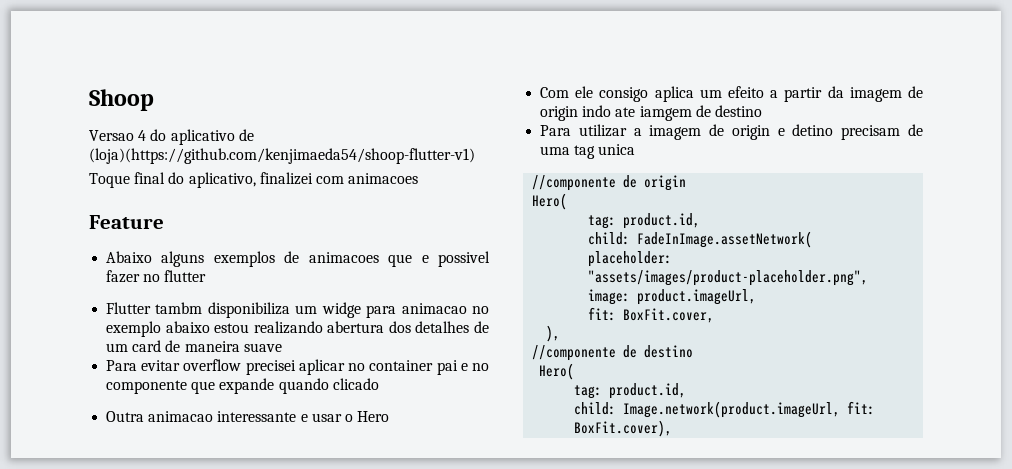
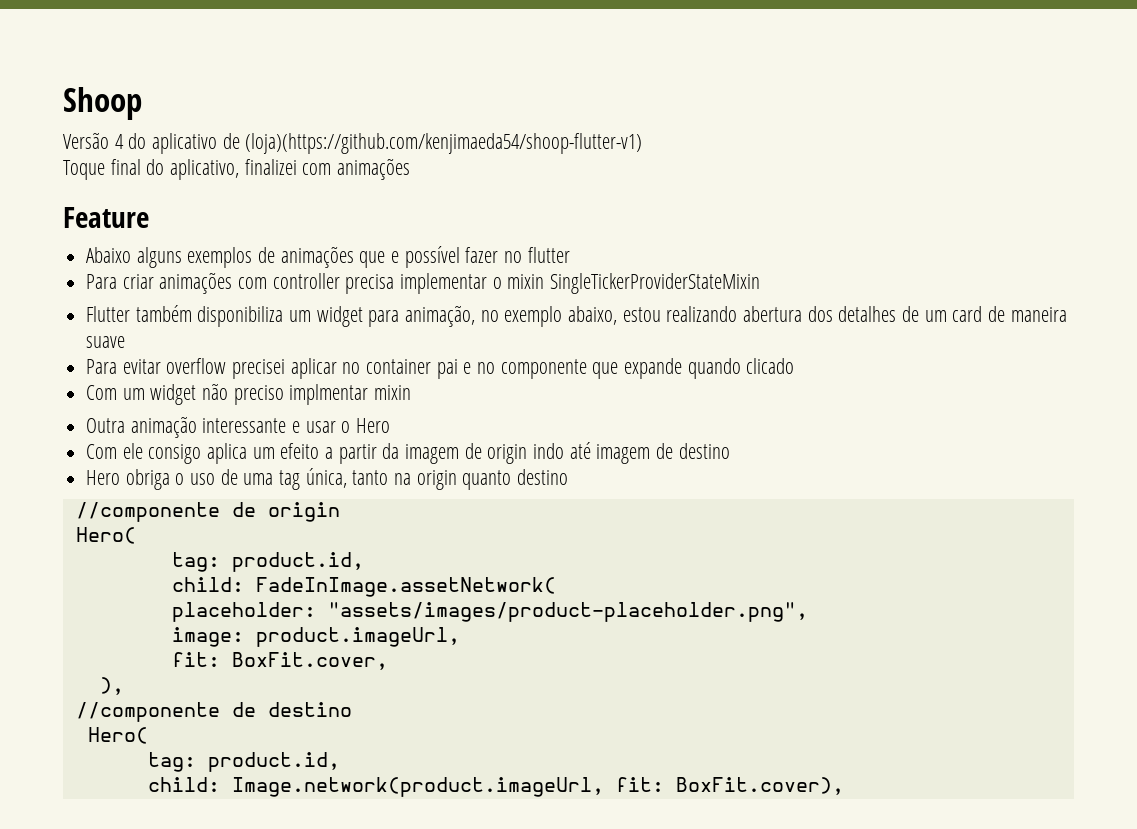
- Versao 4 do aplicativo de (loja)(https://github.com/kenjimaeda54/shoop-flutter-v1)
+ Versão 4 do aplicativo de (loja)(https://github.com/kenjimaeda54/shoop-flutter-v1)
- Toque final do aplicativo, finalizei com animacoes
+ Toque final do aplicativo, finalizei com animações
- Abaixo alguns exemplos de animacoes que e possivel fazer no flutter
+ Abaixo alguns exemplos de animações que e possível fazer no flutter
+ Para criar animações com controller precisa implementar o mixin SingleTickerProviderStateMixin
- Flutter tambm disponibiliza um widge para animacao no exemplo abaixo estou realizando abertura dos detalhes de um card de maneira suave
+ Flutter também disponibiliza um widget para animação, no exemplo abaixo, estou realizando abertura dos detalhes de um card de maneira suave
+ Com um widget não preciso implmentar mixin
- Outra animacao interessante e usar o Hero
+ Outra animação interessante e usar o Hero
- Com ele consigo aplica um efeito a partir da imagem de origin indo ate iamgem de destino
- Para utilizar a imagem de origin e detino precisam de uma tag unica
+ Com ele consigo aplica um efeito a partir da imagem de origin indo até imagem de destino
+ Hero obriga o uso de uma tag única, tanto na origin quanto destino

